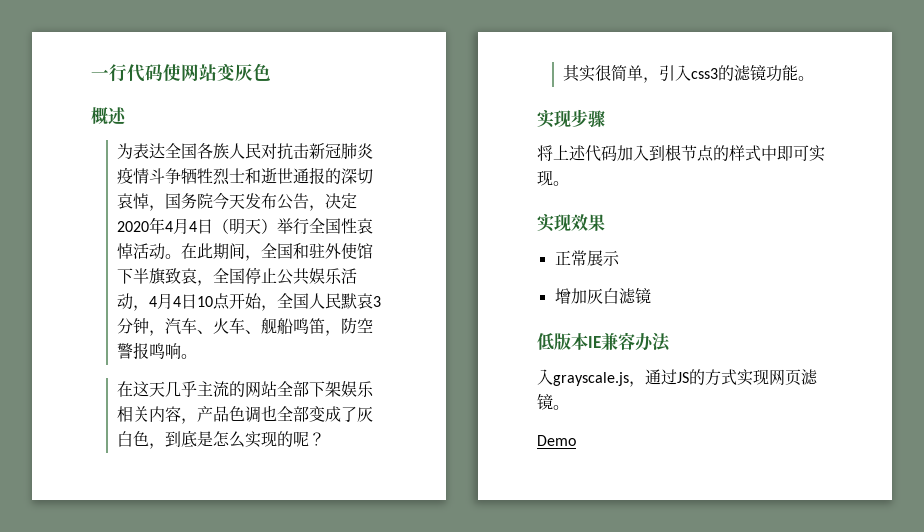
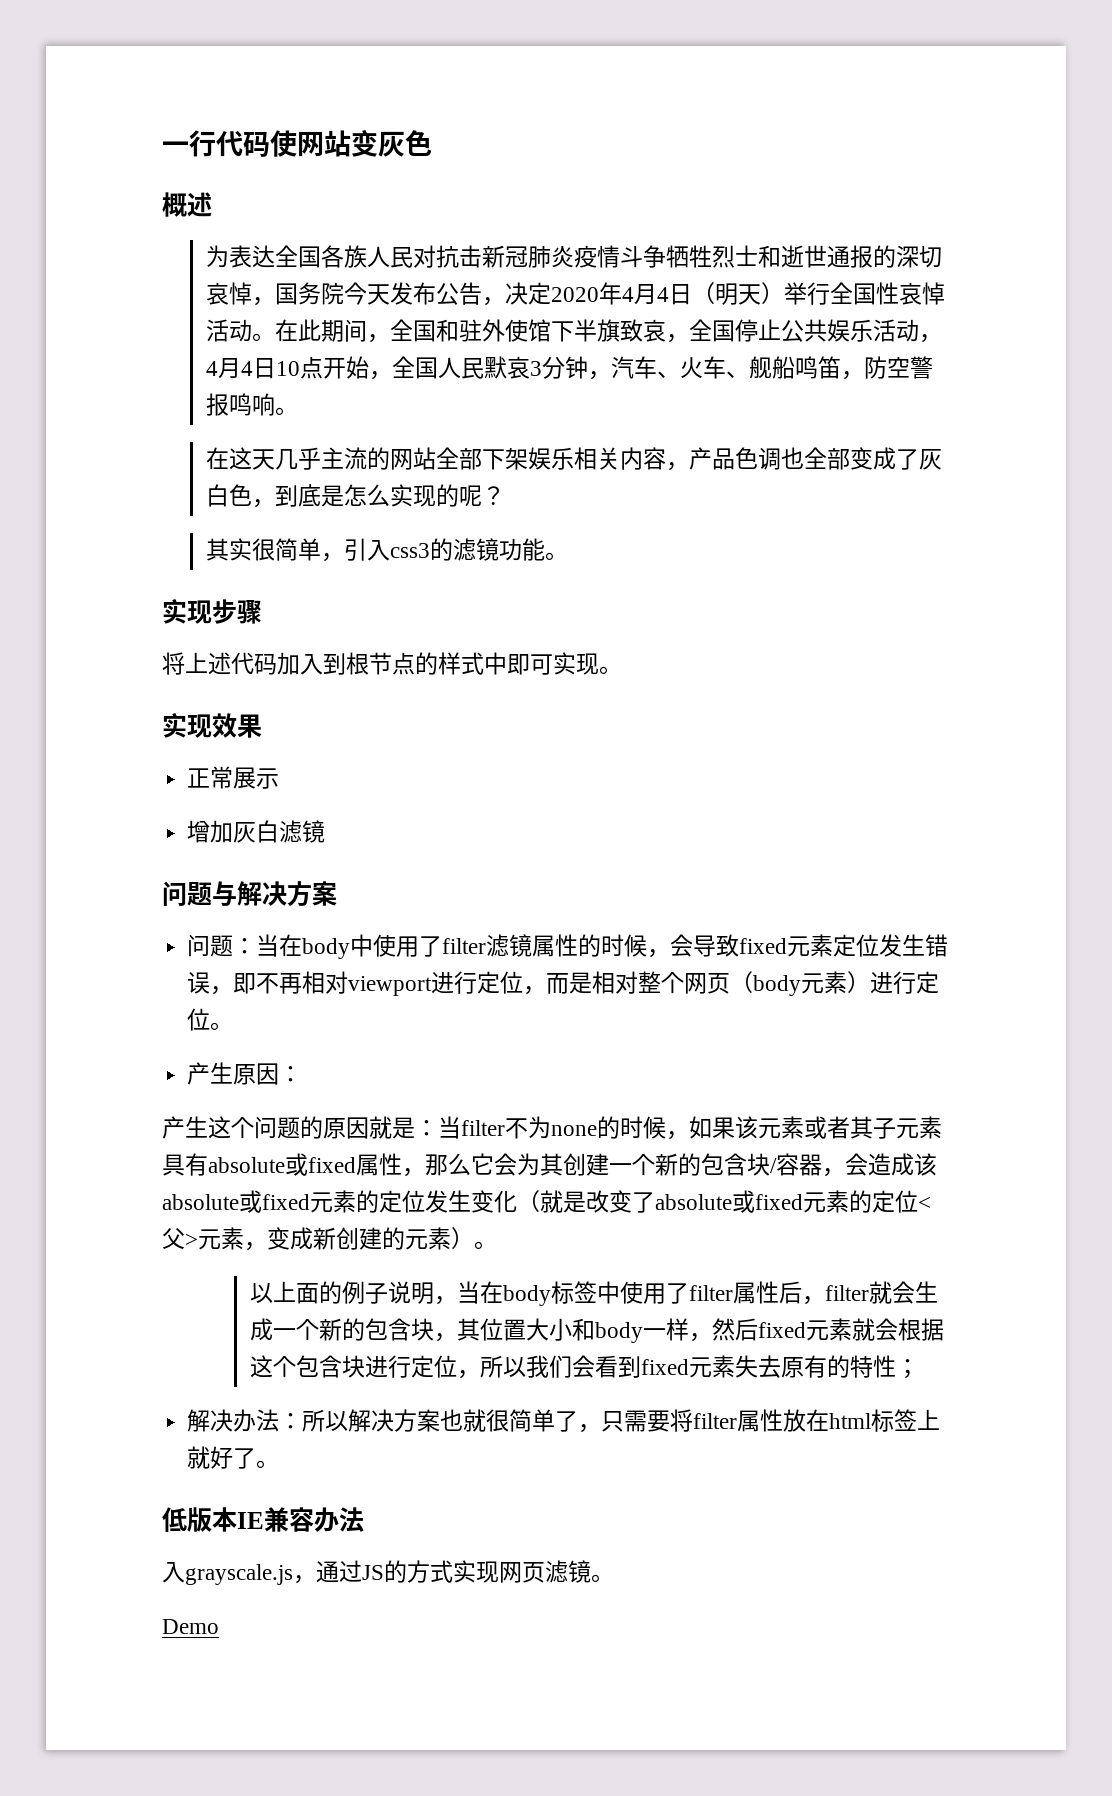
+ 问题与解决方案
+ 问题：当在body中使用了filter滤镜属性的时候，会导致fixed元素定位发生错误，即不再相对viewport进行定位，而是相对整个网页（body元素）进行定位。
+ 产生原因：
+ 产生这个问题的原因就是：当filter不为none的时候，如果该元素或者其子元素具有absolute或fixed属性，那么它会为其创建一个新的包含块/容器，会造成该absolute或fixed元素的定位发生变化（就是改变了absolute或fixed元素的定位<父>元素，变成新创建的元素）。
+ 以上面的例子说明，当在body标签中使用了filter属性后，filter就会生成一个新的包含块，其位置大小和body一样，然后fixed元素就会根据这个包含块进行定位，所以我们会看到fixed元素失去原有的特性；
+ 解决办法：所以解决方案也就很简单了，只需要将filter属性放在html标签上就好了。

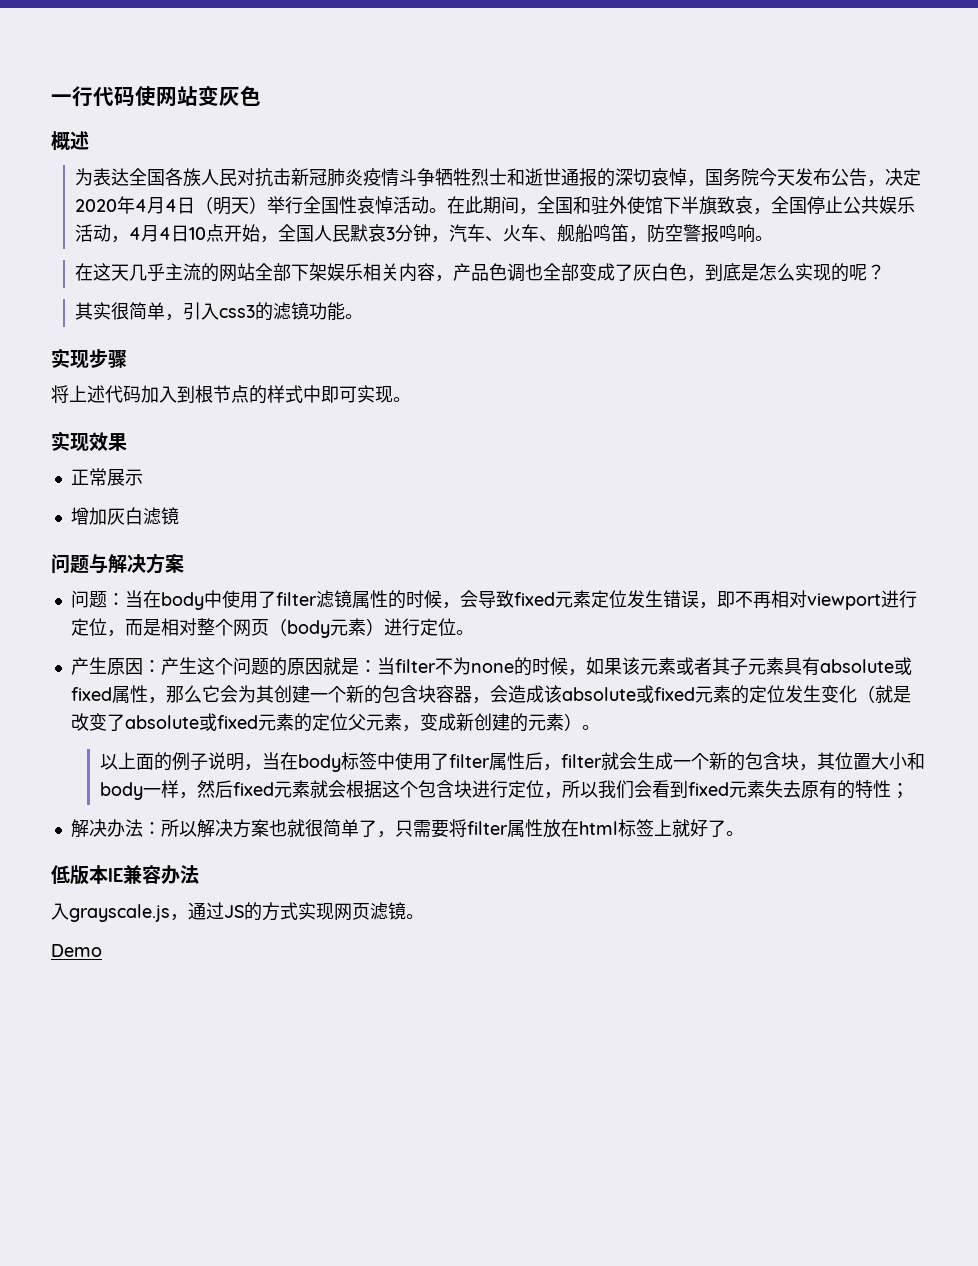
- 产生原因：
- 产生这个问题的原因就是：当filter不为none的时候，如果该元素或者其子元素具有absolute或fixed属性，那么它会为其创建一个新的包含块/容器，会造成该absolute或fixed元素的定位发生变化（就是改变了absolute或fixed元素的定位<父>元素，变成新创建的元素）。
+ 产生原因：产生这个问题的原因就是：当filter不为none的时候，如果该元素或者其子元素具有absolute或fixed属性，那么它会为其创建一个新的包含块容器，会造成该absolute或fixed元素的定位发生变化（就是改变了absolute或fixed元素的定位父元素，变成新创建的元素）。

